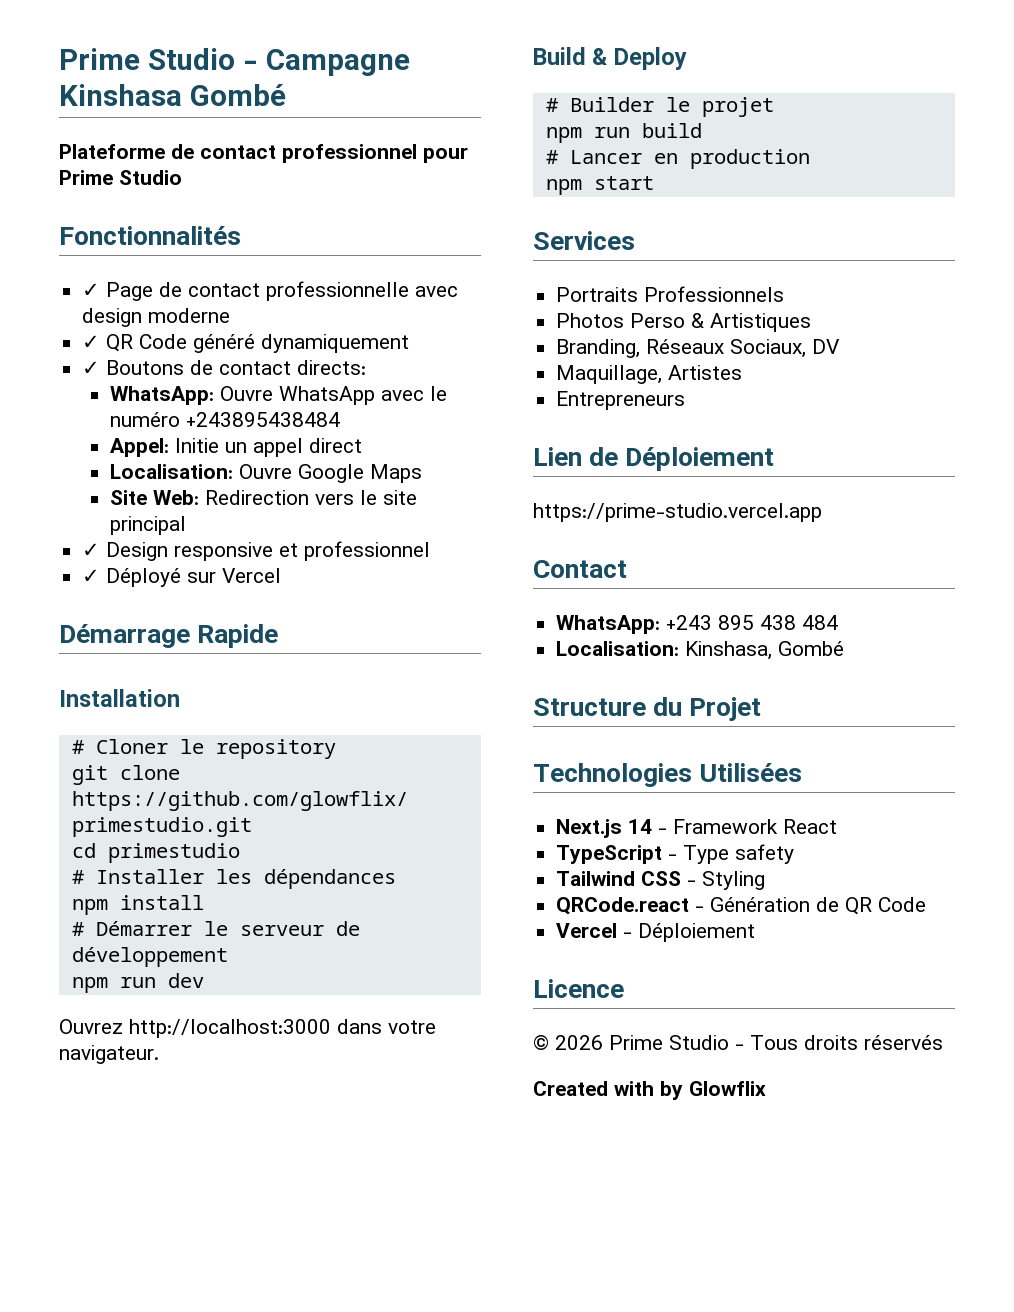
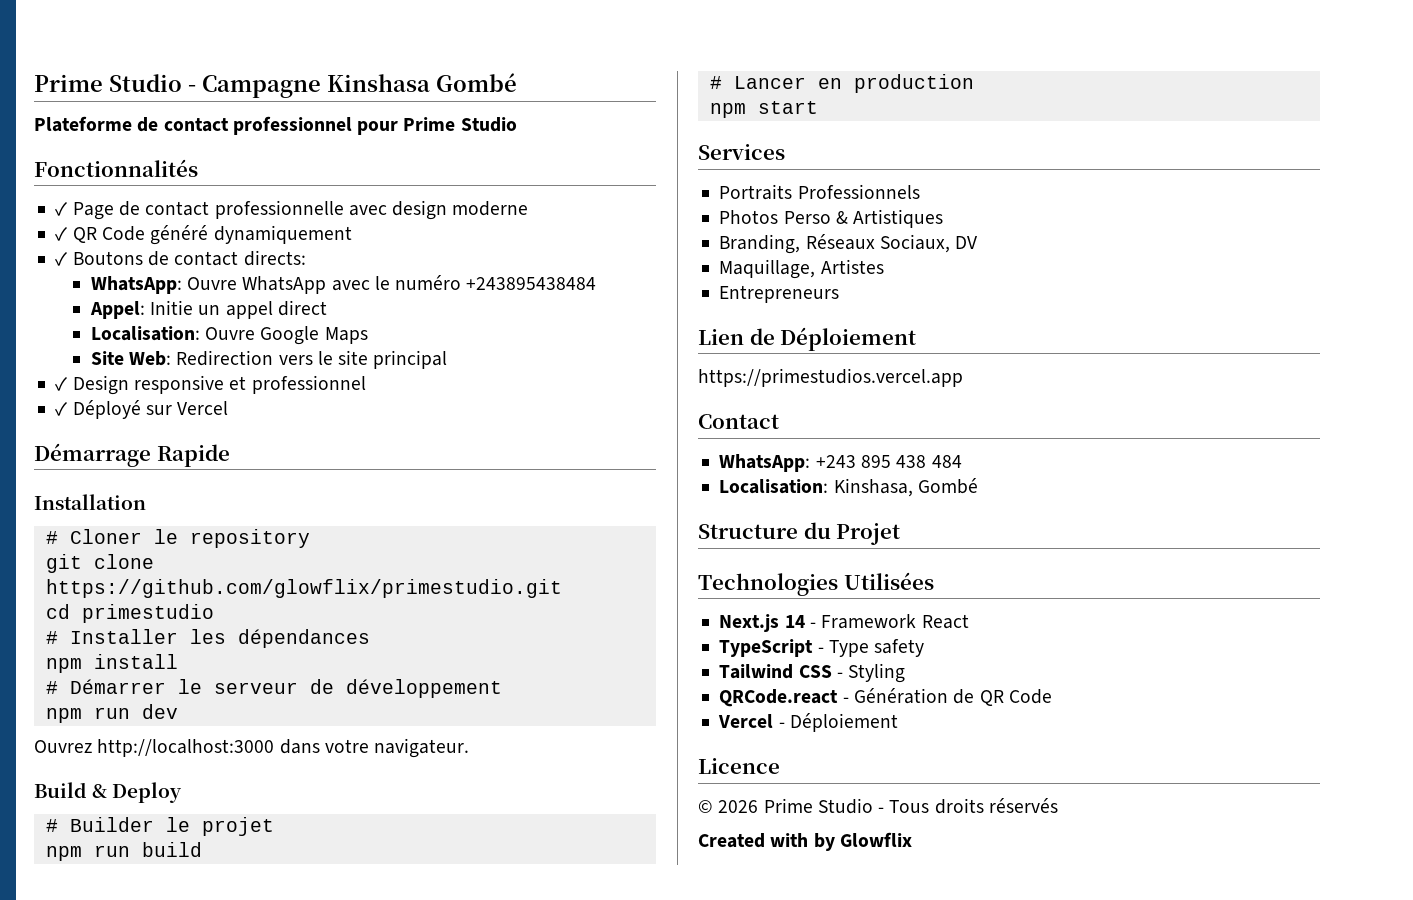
- https://prime-studio.vercel.app
+ https://primestudios.vercel.app

